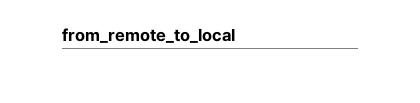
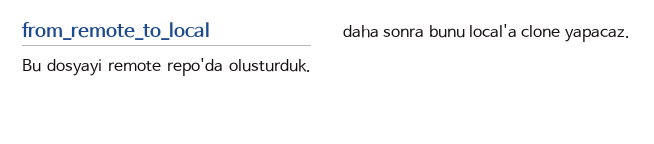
+ Bu dosyayi remote repo'da olusturduk. daha sonra bunu local'a clone yapacaz.

